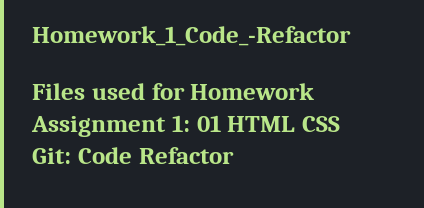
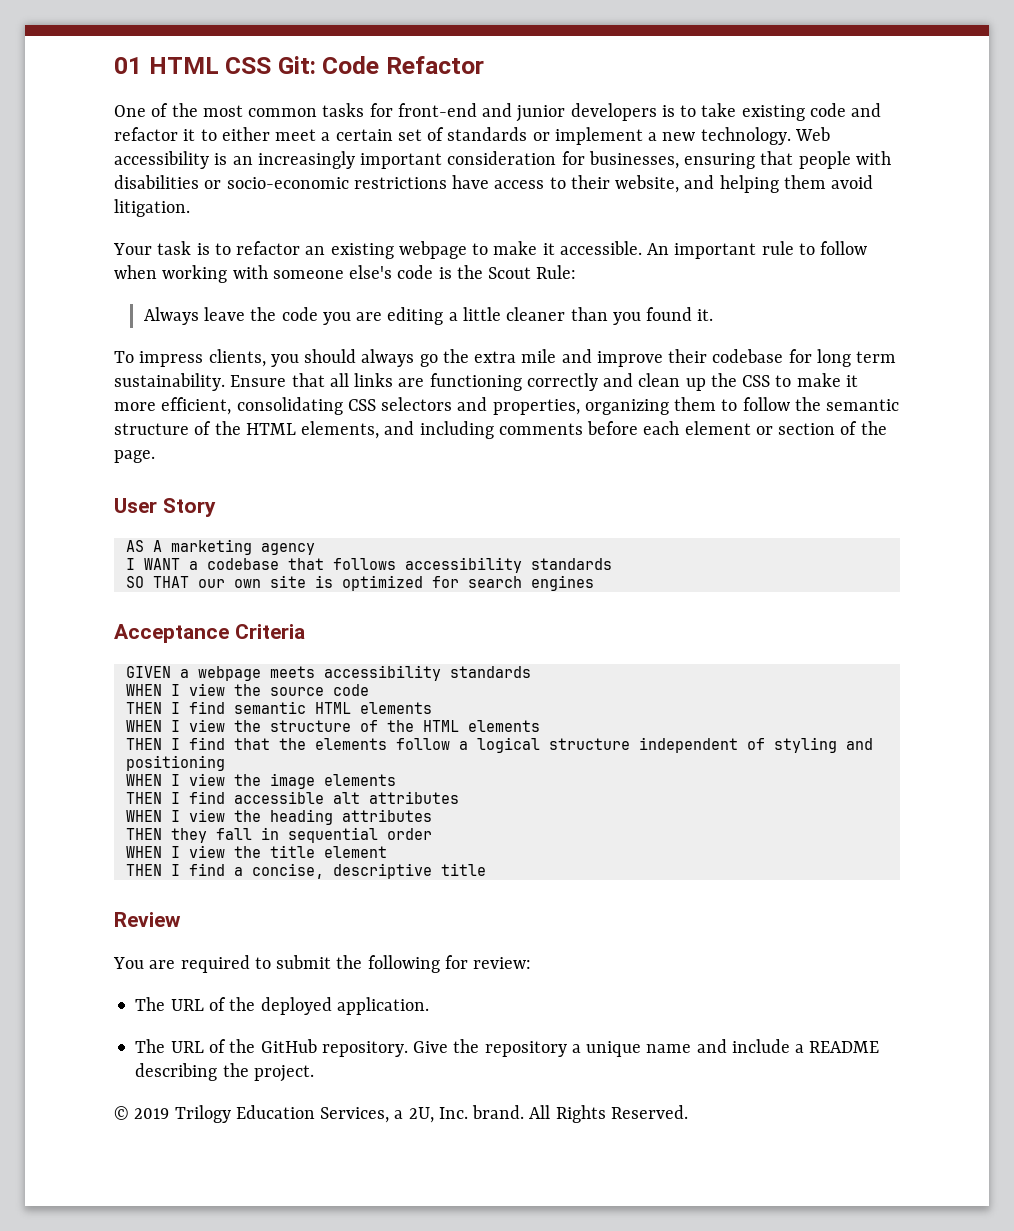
- Homework_1_Code_-Refactor
- Files used for Homework Assignment 1: 01 HTML CSS Git: Code Refactor
+ 01 HTML CSS Git: Code Refactor
+ One of the most common tasks for front-end and junior developers is to take existing code and refactor it to either meet a certain set of standards or implement a new technology. Web accessibility is an increasingly important consideration for businesses, ensuring that people with disabilities or socio-economic restrictions have access to their website, and helping them avoid litigation.
+ Your task is to refactor an existing webpage to make it accessible. An important rule to follow when working with someone else's code is the Scout Rule:
+ Always leave the code you are editing a little cleaner than you found it.
+ To impress clients, you should always go the extra mile and improve their codebase for long term sustainability. Ensure that all links are functioning correctly and clean up the CSS to make it more efficient, consolidating CSS selectors and properties, organizing them to follow the semantic structure of the HTML elements, and including comments before each element or section of the page.
+ User Story
+ AS A marketing agency
+ I WANT a codebase that follows accessibility standards
+ SO THAT our own site is optimized for search engines
+ Acceptance Criteria
+ GIVEN a webpage meets accessibility standards
+ WHEN I view the source code
+ THEN I find semantic HTML elements
+ WHEN I view the structure of the HTML elements
+ THEN I find that the elements follow a logical structure independent of styling and positioning
+ WHEN I view the image elements
+ THEN I find accessible alt attributes
+ WHEN I view the heading attributes
+ THEN they fall in sequential order
+ WHEN I view the title element
+ THEN I find a concise, descriptive title
+ Review
+ You are required to submit the following for review:
+ The URL of the deployed application.
+ The URL of the GitHub repository. Give the repository a unique name and include a README describing the project.
+ © 2019 Trilogy Education Services, a 2U, Inc. brand. All Rights Reserved.

